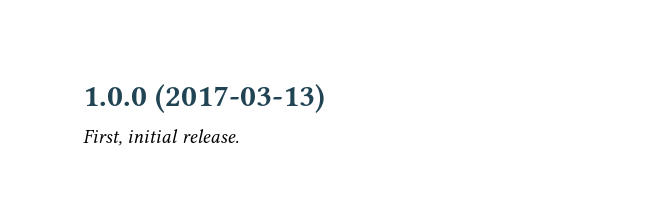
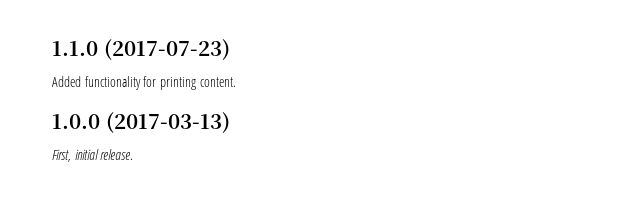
+ 1.1.0 (2017-07-23)
+ Added functionality for printing content.

